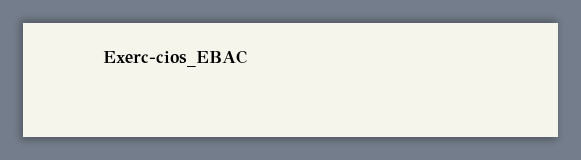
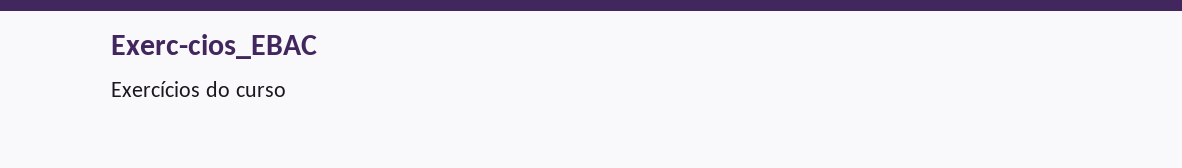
+ Exercícios do curso

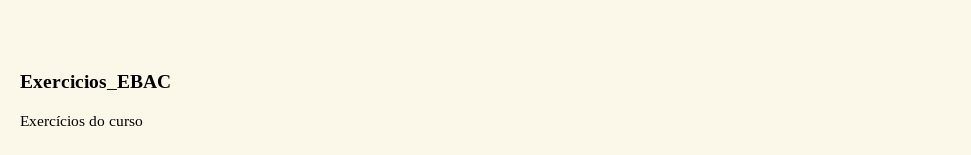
- Exerc-cios_EBAC
+ Exercicios_EBAC

